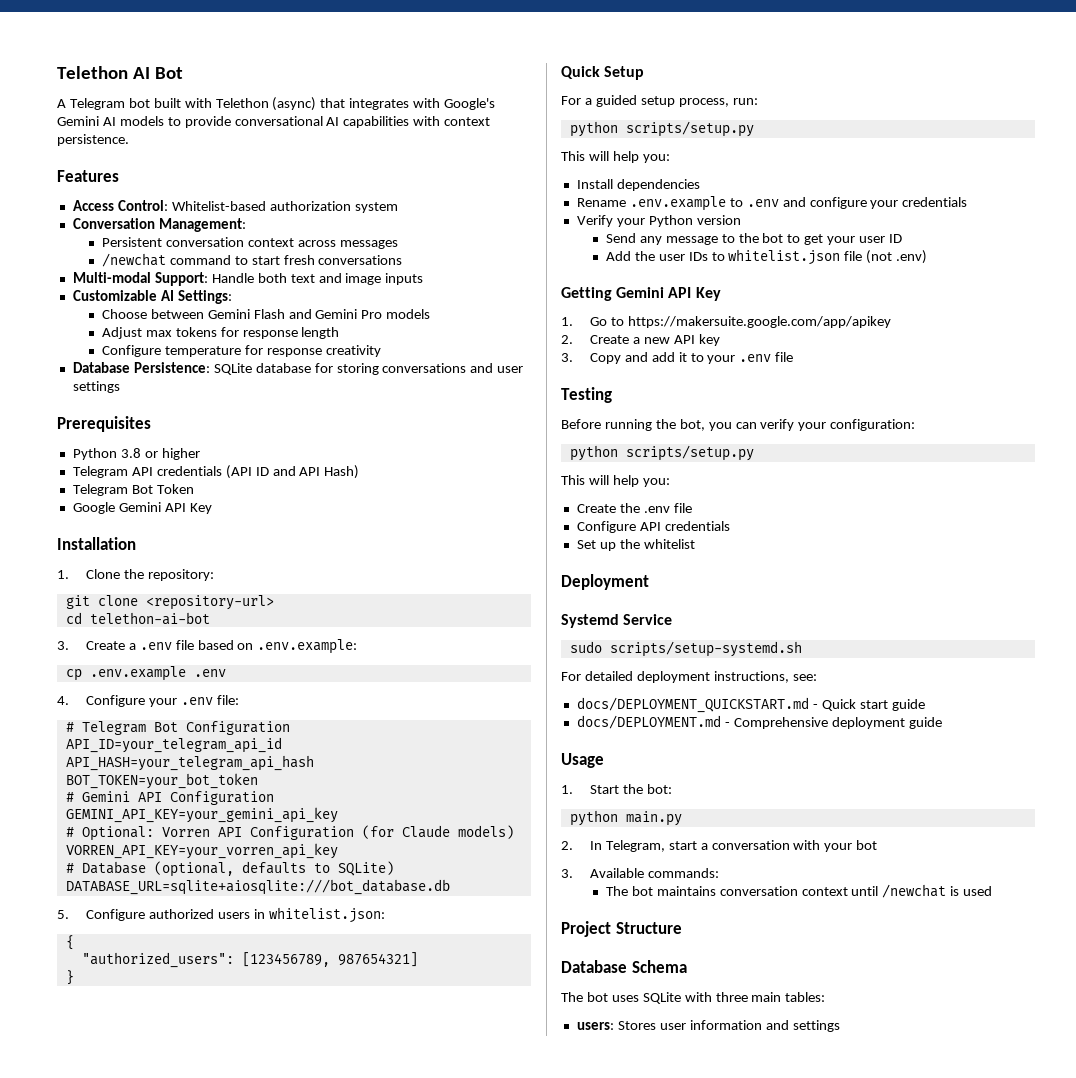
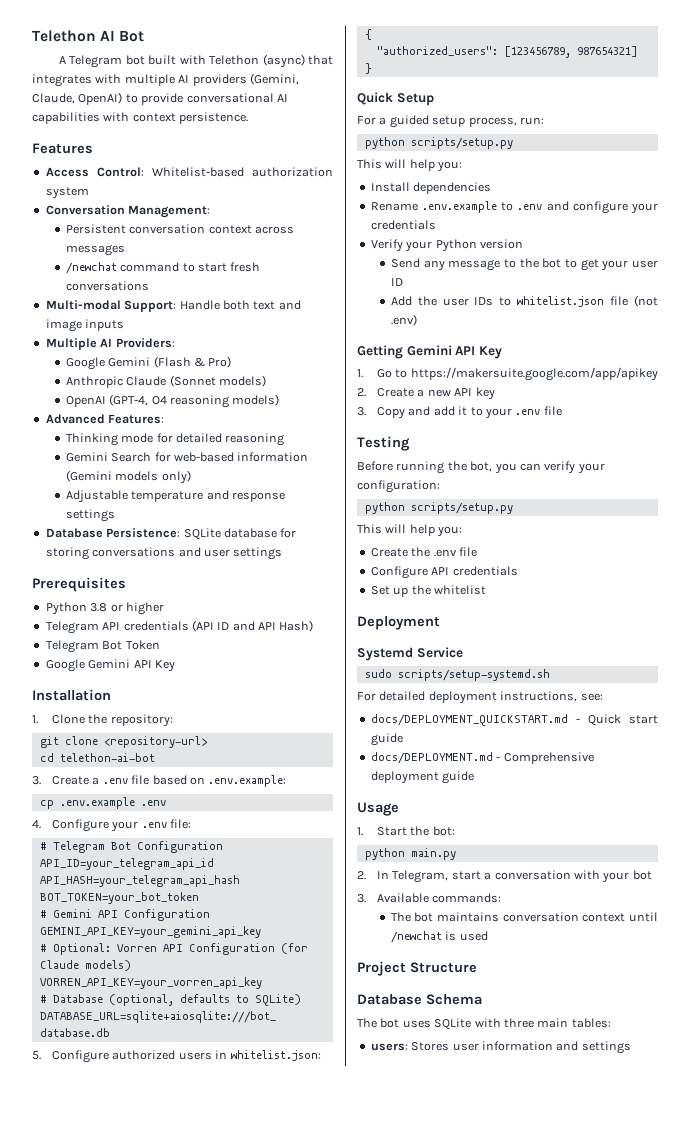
- A Telegram bot built with Telethon (async) that integrates with Google's Gemini AI models to provide conversational AI capabilities with context persistence.
+ A Telegram bot built with Telethon (async) that integrates with multiple AI providers (Gemini, Claude, OpenAI) to provide conversational AI capabilities with context persistence.
- Customizable AI Settings:
- Choose between Gemini Flash and Gemini Pro models
- Adjust max tokens for response length
- Configure temperature for response creativity
+ Multiple AI Providers:
+ Google Gemini (Flash & Pro)
+ Anthropic Claude (Sonnet models)
+ OpenAI (GPT-4, O4 reasoning models)
+ Advanced Features:
+ Thinking mode for detailed reasoning
+ Gemini Search for web-based information (Gemini models only)
+ Adjustable temperature and response settings

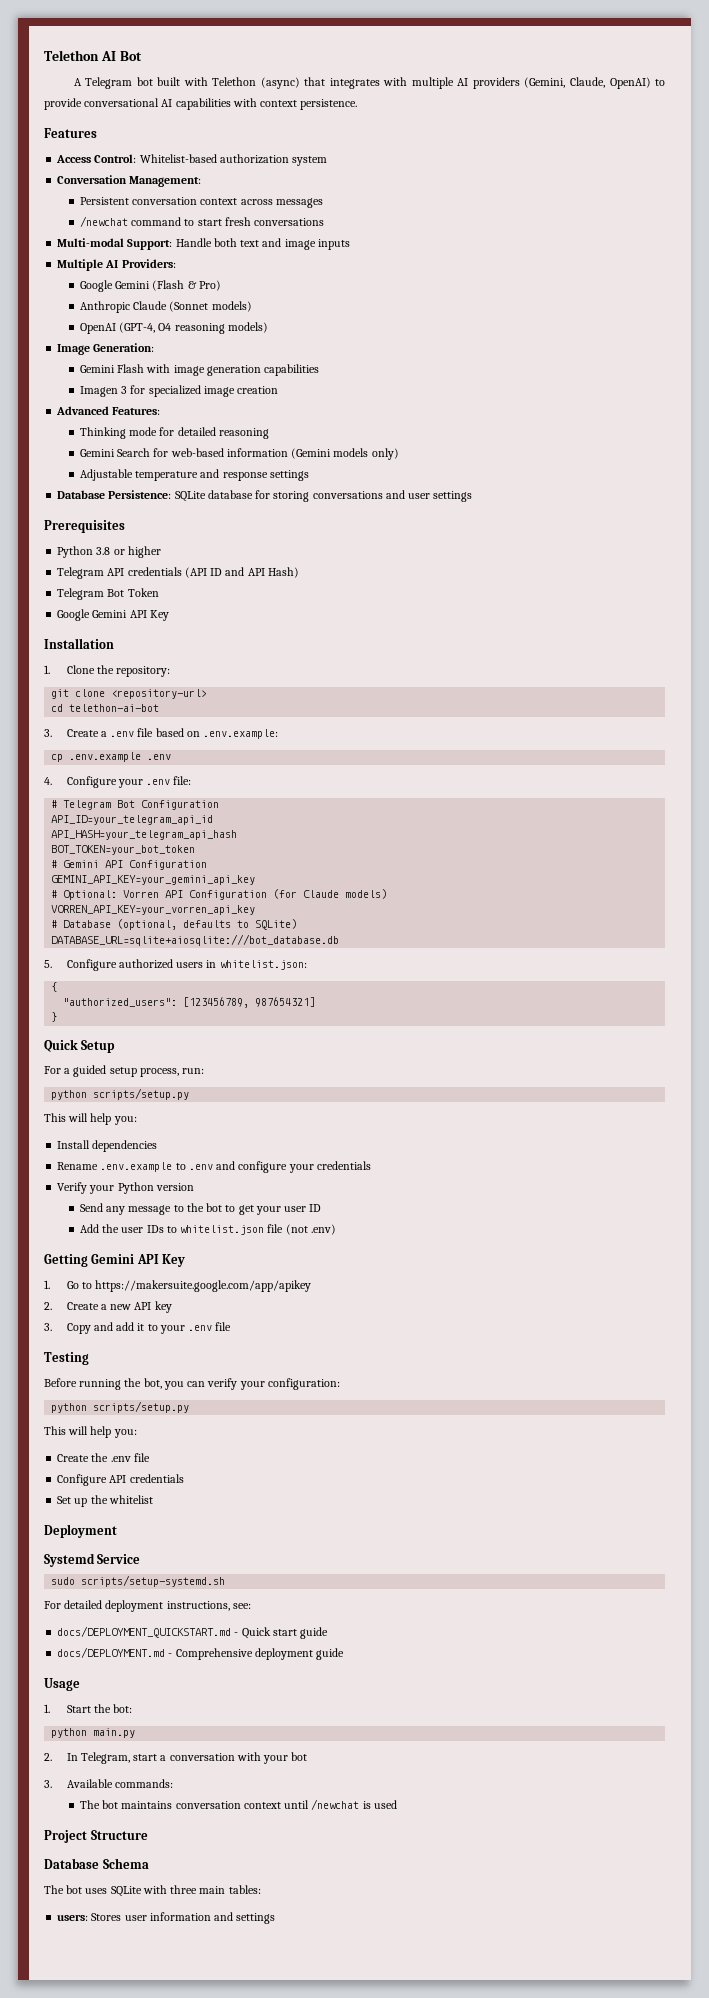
+ Image Generation:
+ Gemini Flash with image generation capabilities
+ Imagen 3 for specialized image creation

